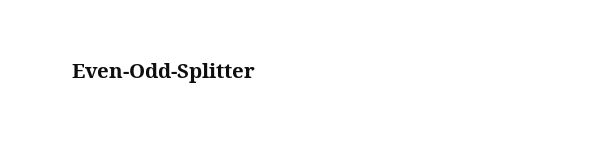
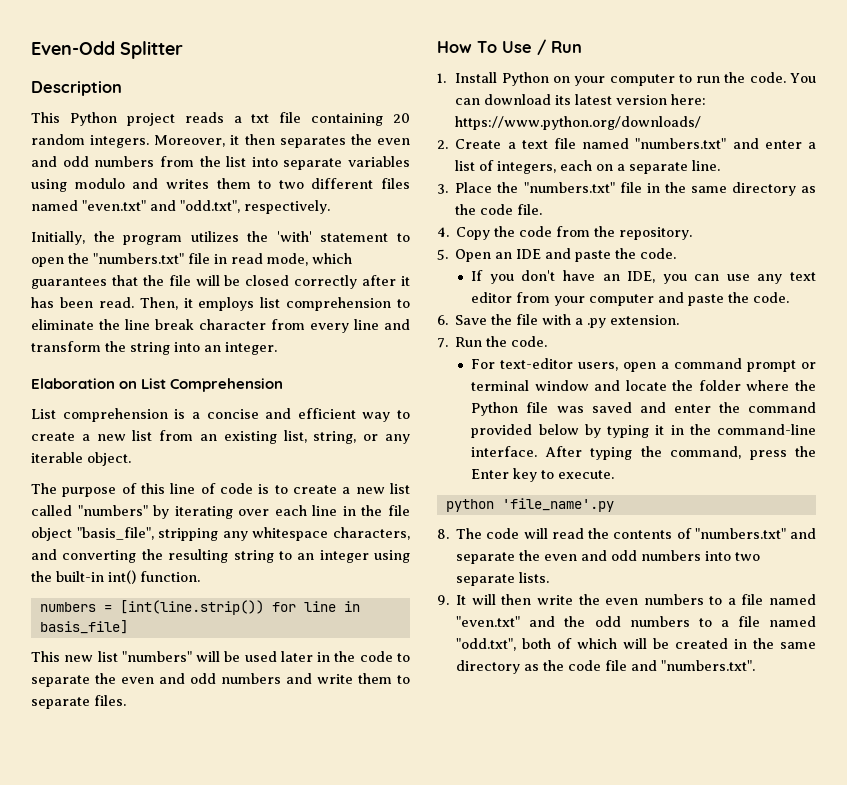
- Even-Odd-Splitter
+ Even-Odd Splitter
+ Description
+ This Python project reads a txt file containing 20 random integers. Moreover, it then separates the even and odd numbers from the list into separate variables using modulo and writes them to two different files named "even.txt" and "odd.txt", respectively.
+ Initially, the program utilizes the 'with' statement to open the "numbers.txt" file in read mode, which guarantees that the file will be closed correctly after it has been read. Then, it employs list comprehension to eliminate the line break character from every line and transform the string into an integer.
+ Elaboration on List Comprehension
+ List comprehension is a concise and efficient way to create a new list from an existing list, string, or any iterable object.
+ The purpose of this line of code is to create a new list called "numbers" by iterating over each line in the file object "basis_file", stripping any whitespace characters, and converting the resulting string to an integer using the built-in int() function.
+ numbers = [int(line.strip()) for line in basis_file]
+ This new list "numbers" will be used later in the code to separate the even and odd numbers and write them to separate files.
+ How To Use / Run
+ 1. Install Python on your computer to run the code. You can download its latest version here: https://www.python.org/downloads/
+ 2. Create a text file named "numbers.txt" and enter a list of integers, each on a separate line.
+ 3. Place the "numbers.txt" file in the same directory as the code file.
+ 4. Copy the code from the repository.
+ 5. Open an IDE and paste the code.
+ If you don't have an IDE, you can use any text editor from your computer and paste the code.
+ 6. Save the file with a .py extension.
+ 7. Run the code.
+ For text-editor users, open a command prompt or terminal window and locate the folder where the Python file was saved and enter the command provided below by typing it in the command-line interface. After typing the command, press the Enter key to execute.
+ python 'file_name'.py
+ 8. The code will read the contents of "numbers.txt" and separate the even and odd numbers into two separate lists.
+ 9. It will then write the even numbers to a file named "even.txt" and the odd numbers to a file named "odd.txt", both of which will be created in the same directory as the code file and "numbers.txt".

